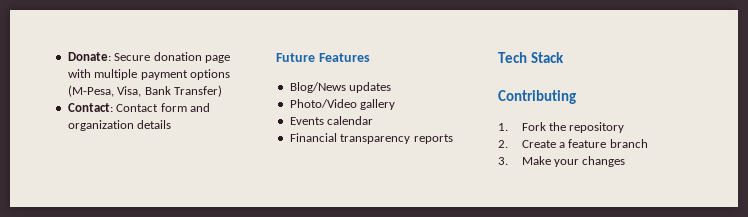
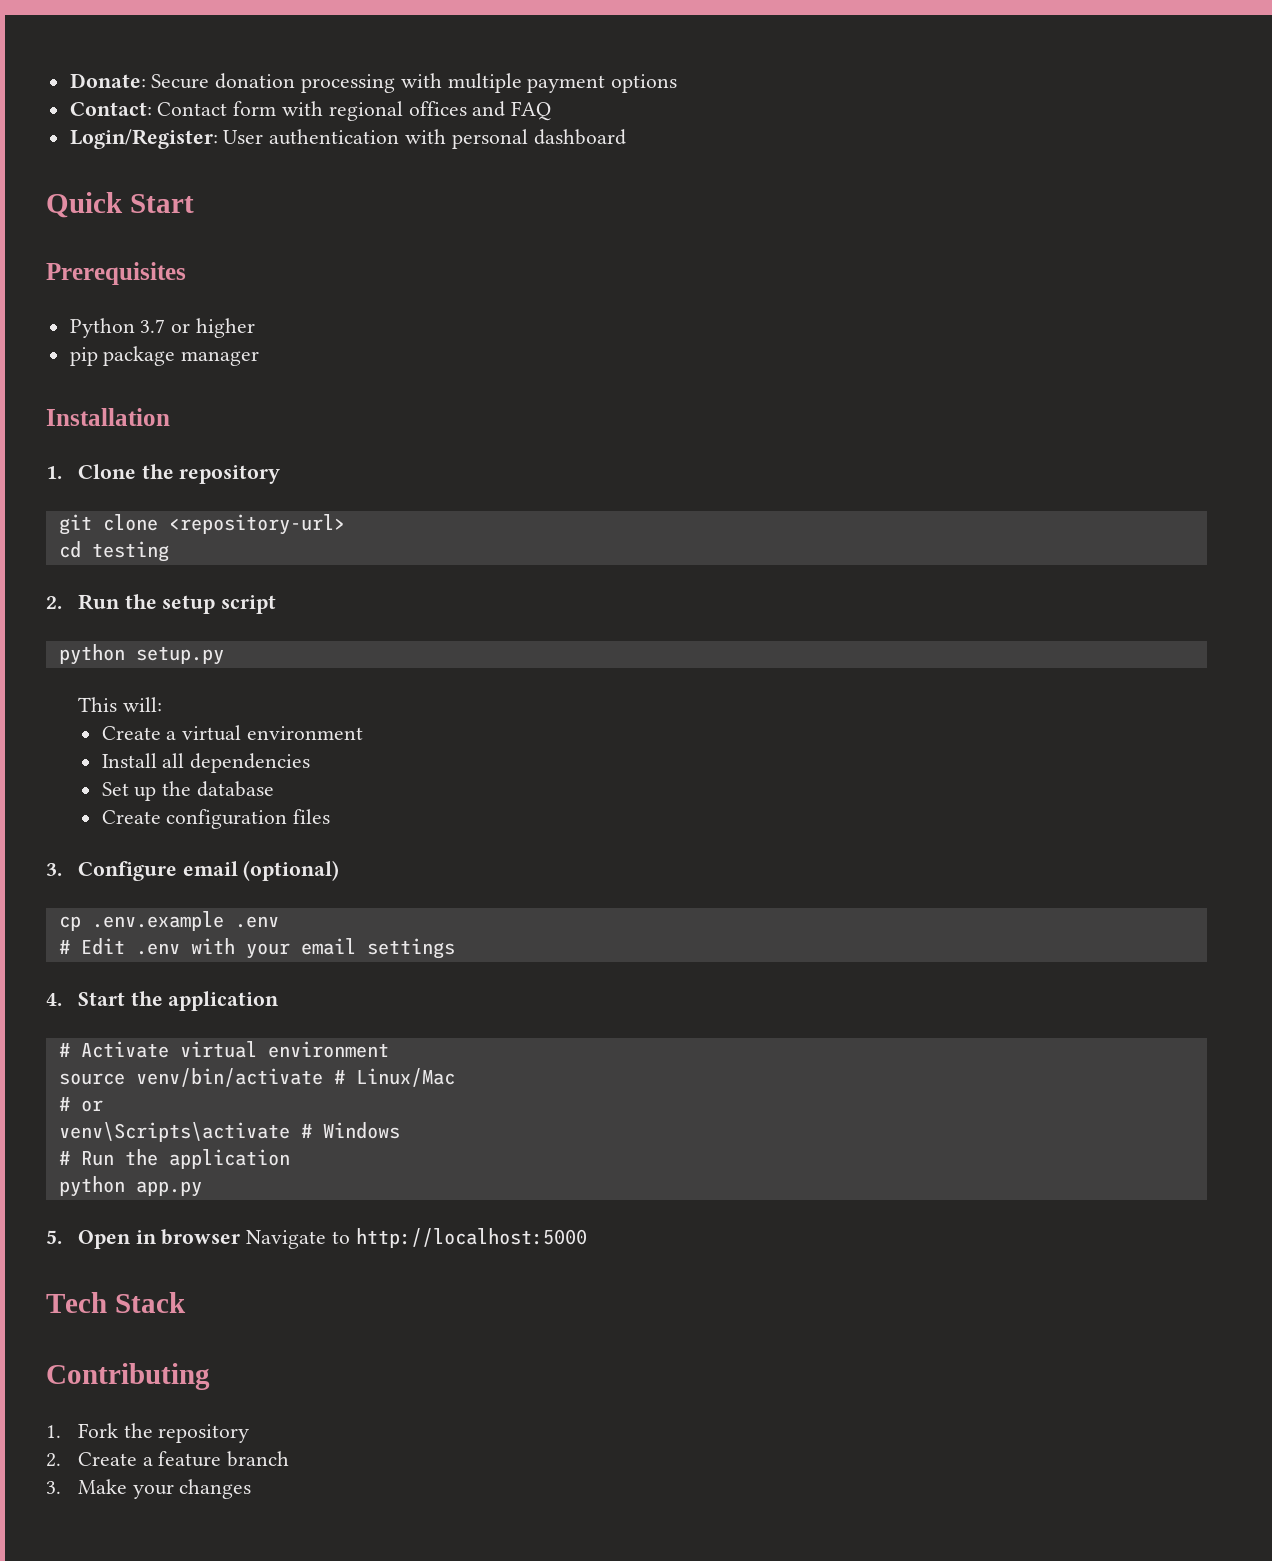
- Donate: Secure donation page with multiple payment options (M-Pesa, Visa, Bank Transfer)
+ Donate: Secure donation processing with multiple payment options
- Contact: Contact form and organization details
- Future Features
- Blog/News updates
- Photo/Video gallery
- Events calendar
- Financial transparency reports
+ Contact: Contact form with regional offices and FAQ
+ Login/Register: User authentication with personal dashboard
+ Quick Start
+ Prerequisites
+ Python 3.7 or higher
+ pip package manager
+ Installation
+ 1. Clone the repository
+ git clone <repository-url>
+ cd testing
+ 2. Run the setup script
+ python setup.py
+ This will:
+ Create a virtual environment
+ Install all dependencies
+ Set up the database
+ Create configuration files
+ 3. Configure email (optional)
+ cp .env.example .env
+ # Edit .env with your email settings
+ 4. Start the application
+ # Activate virtual environment
+ source venv/bin/activate # Linux/Mac
+ # or
+ venv\Scripts\activate # Windows
+ # Run the application
+ python app.py
+ 5. Open in browser Navigate to http://localhost:5000

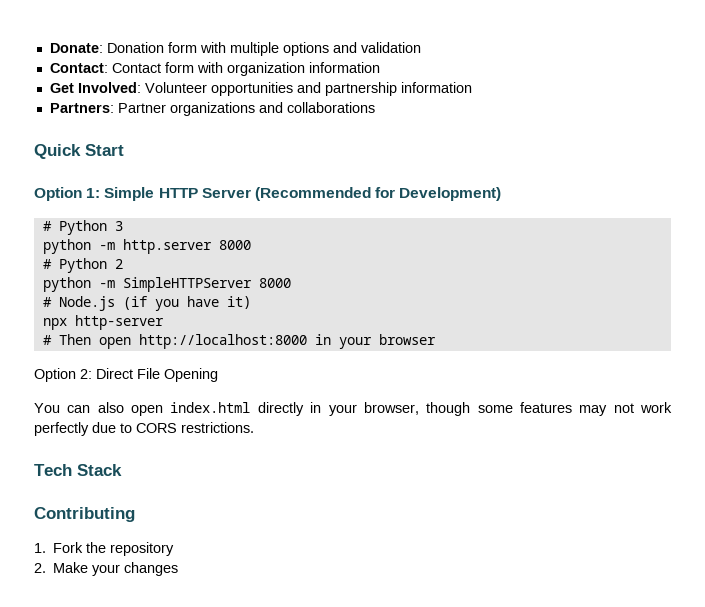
- Donate: Secure donation processing with multiple payment options
+ Donate: Donation form with multiple options and validation
- Contact: Contact form with regional offices and FAQ
- Login/Register: User authentication with personal dashboard
+ Contact: Contact form with organization information
+ Get Involved: Volunteer opportunities and partnership information
+ Partners: Partner organizations and collaborations
  Quick Start
- Prerequisites
- Python 3.7 or higher
- pip package manager
- Installation
- 1. Clone the repository
- git clone <repository-url>
- cd testing
- 2. Run the setup script
- python setup.py
- This will:
- Create a virtual environment
- Install all dependencies
- Set up the database
- Create configuration files
- 3. Configure email (optional)
- cp .env.example .env
- # Edit .env with your email settings
- 4. Start the application
- # Activate virtual environment
- source venv/bin/activate # Linux/Mac
- # or
- venv\Scripts\activate # Windows
- # Run the application
- python app.py
- 5. Open in browser Navigate to http://localhost:5000
+ Option 1: Simple HTTP Server (Recommended for Development)
+ # Python 3
+ python -m http.server 8000
+ # Python 2
+ python -m SimpleHTTPServer 8000
+ # Node.js (if you have it)
+ npx http-server
+ # Then open http://localhost:8000 in your browser
+ Option 2: Direct File Opening
+ You can also open index.html directly in your browser, though some features may not work perfectly due to CORS restrictions.
- 2. Create a feature branch
- 3. Make your changes
+ 2. Make your changes

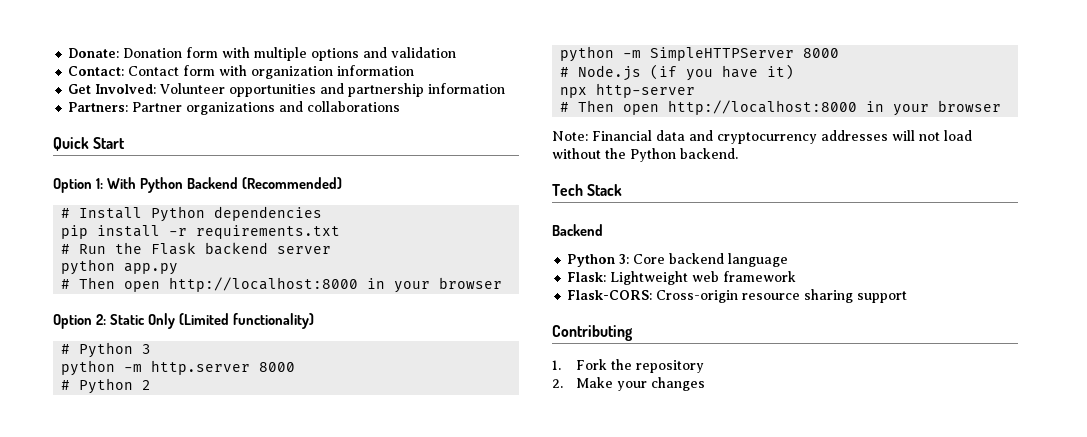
- Option 1: Simple HTTP Server (Recommended for Development)
+ Option 1: With Python Backend (Recommended)
+ # Install Python dependencies
+ pip install -r requirements.txt
+ # Run the Flask backend server
+ python app.py
+ # Then open http://localhost:8000 in your browser
+ Option 2: Static Only (Limited functionality)
- Option 2: Direct File Opening
- You can also open index.html directly in your browser, though some features may not work perfectly due to CORS restrictions.
+ Note: Financial data and cryptocurrency addresses will not load without the Python backend.
  Tech Stack
+ Backend
+ Python 3: Core backend language
+ Flask: Lightweight web framework
+ Flask-CORS: Cross-origin resource sharing support

